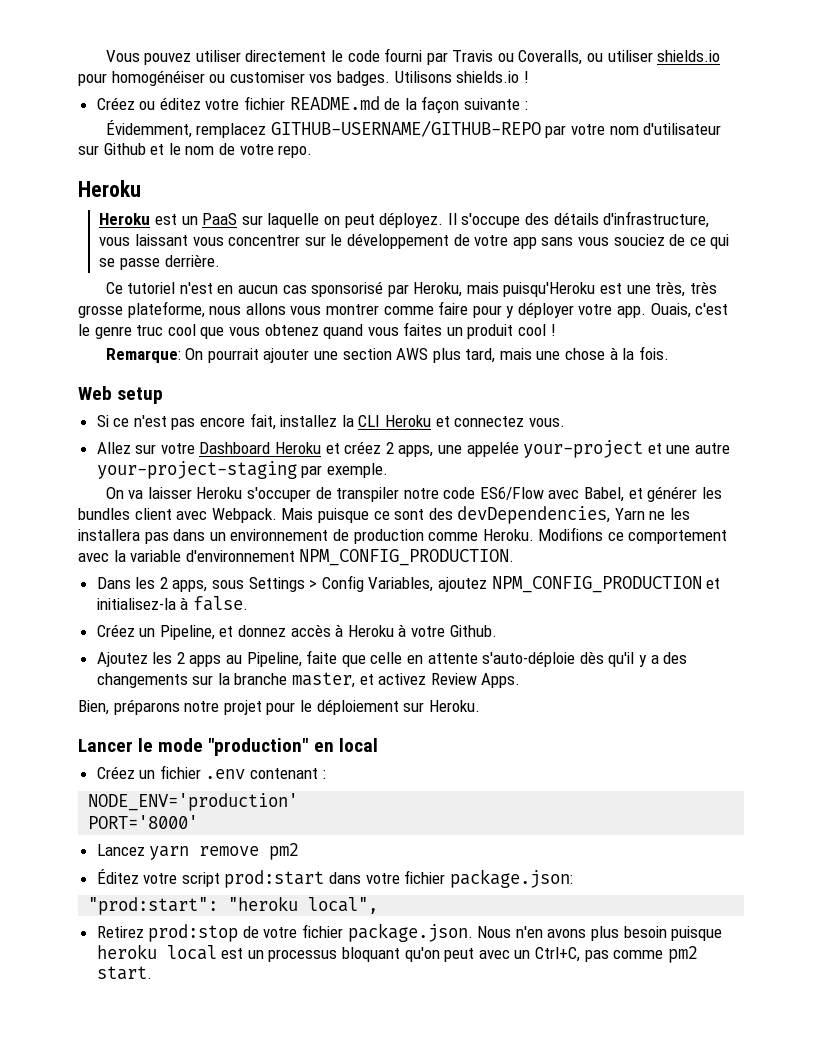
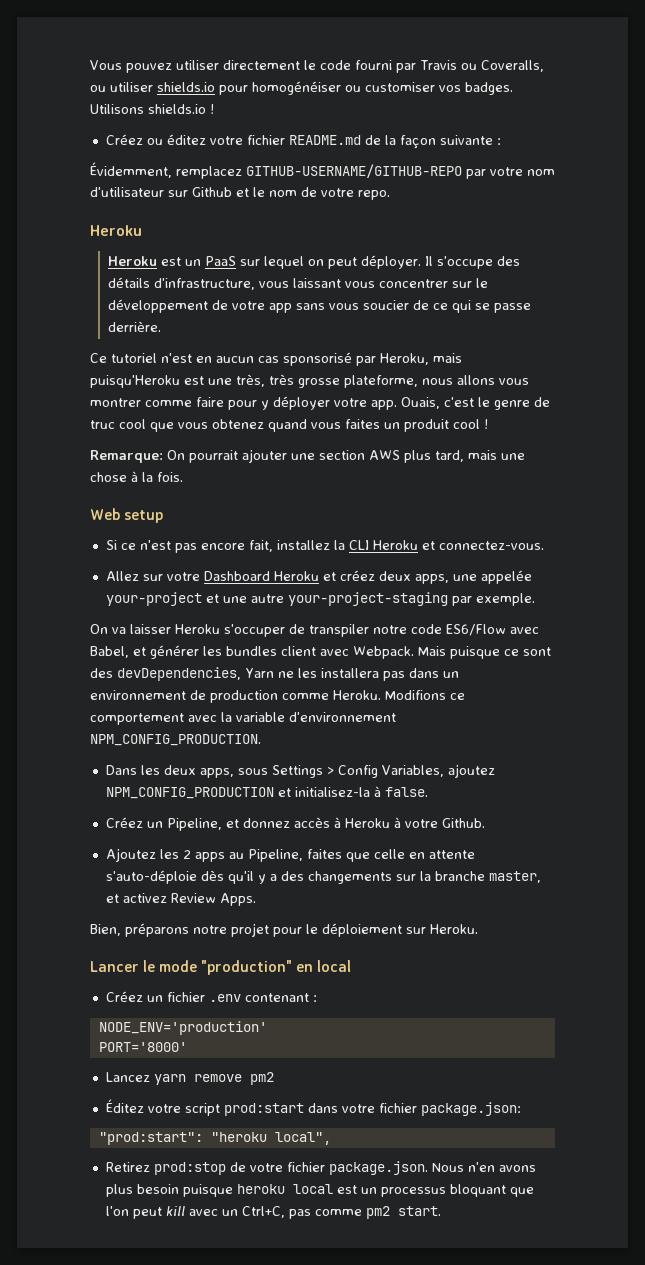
- Heroku est un PaaS sur laquelle on peut déployez.
+ Heroku est un PaaS sur lequel on peut déployer.
- Il s'occupe des détails d'infrastructure, vous laissant vous concentrer sur le développement de votre app sans vous souciez de ce qui se passe derrière.
+ Il s'occupe des détails d'infrastructure, vous laissant vous concentrer sur le développement de votre app sans vous soucier de ce qui se passe derrière.
- Ouais, c'est le genre truc cool que vous obtenez quand vous faites un produit cool !
+ Ouais, c'est le genre de truc cool que vous obtenez quand vous faites un produit cool !
- Si ce n'est pas encore fait, installez la CLI Heroku et connectez vous.
+ Si ce n'est pas encore fait, installez la CLI Heroku et connectez-vous.
- Allez sur votre Dashboard Heroku et créez 2 apps, une appelée your-project et une autre your-project-staging par exemple.
+ Allez sur votre Dashboard Heroku et créez deux apps, une appelée your-project et une autre your-project-staging par exemple.
- Dans les 2 apps, sous Settings > Config Variables, ajoutez NPM_CONFIG_PRODUCTION et initialisez-la à false.
+ Dans les deux apps, sous Settings > Config Variables, ajoutez NPM_CONFIG_PRODUCTION et initialisez-la à false.
- Ajoutez les 2 apps au Pipeline, faite que celle en attente s'auto-déploie dès qu'il y a des changements sur la branche master, et activez Review Apps.
+ Ajoutez les 2 apps au Pipeline, faites que celle en attente s'auto-déploie dès qu'il y a des changements sur la branche master, et activez Review Apps.
- Retirez prod:stop de votre fichier package.json. Nous n'en avons plus besoin puisque heroku local est un processus bloquant qu'on peut avec un Ctrl+C, pas comme pm2 start.
+ Retirez prod:stop de votre fichier package.json. Nous n'en avons plus besoin puisque heroku local est un processus bloquant que l'on peut kill avec un Ctrl+C, pas comme pm2 start.

